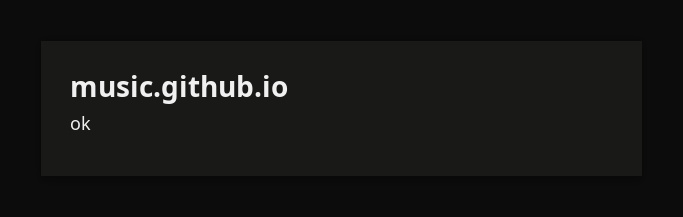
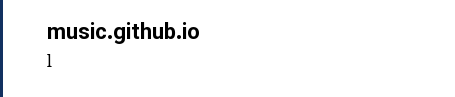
- ok
+ l

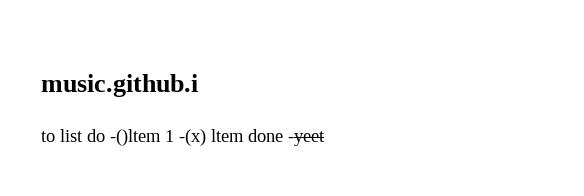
- music.github.io
- l
+ music.github.i
+ to list do -()ltem 1 -(x) ltem done -yeet

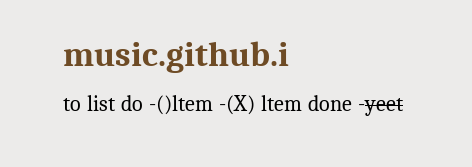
- to list do -()ltem 1 -(x) ltem done -yeet
+ to list do -()ltem -(X) ltem done -yeet

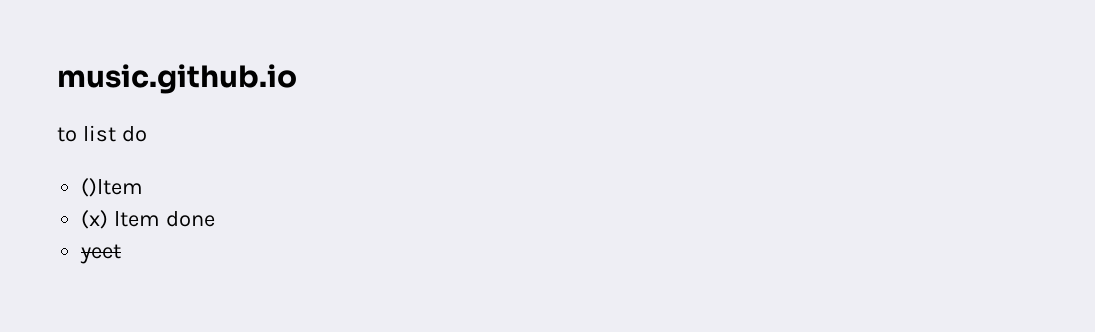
- music.github.i
+ music.github.io
- to list do -()ltem -(X) ltem done -yeet
+ to list do
+ ()ltem
+ (x) ltem done
+ yeet

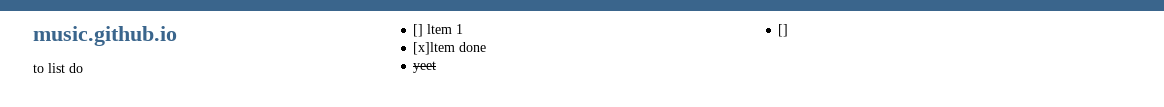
- ()ltem
- (x) ltem done
+ [] ltem 1
+ [x]ltem done
  yeet
+ []

